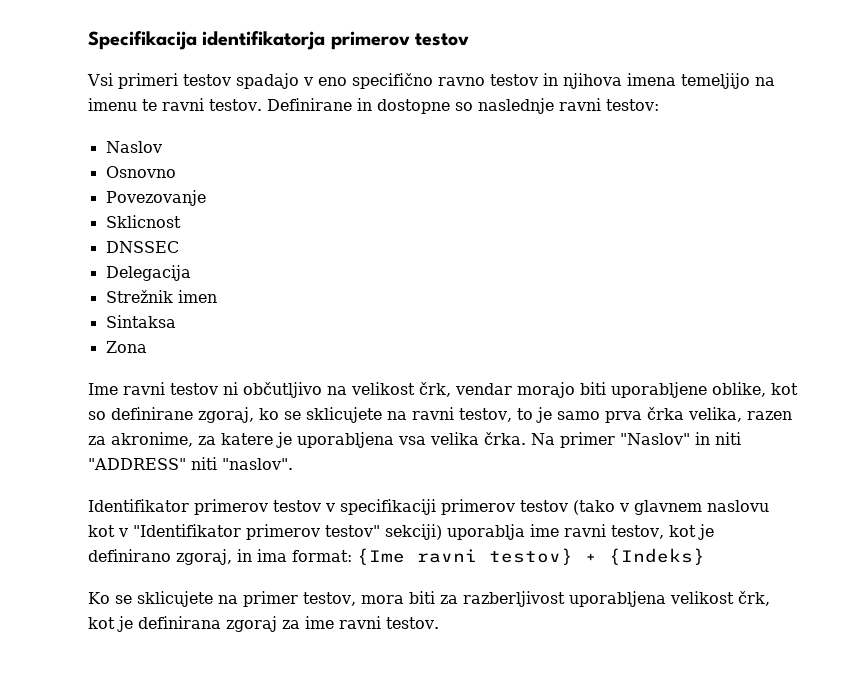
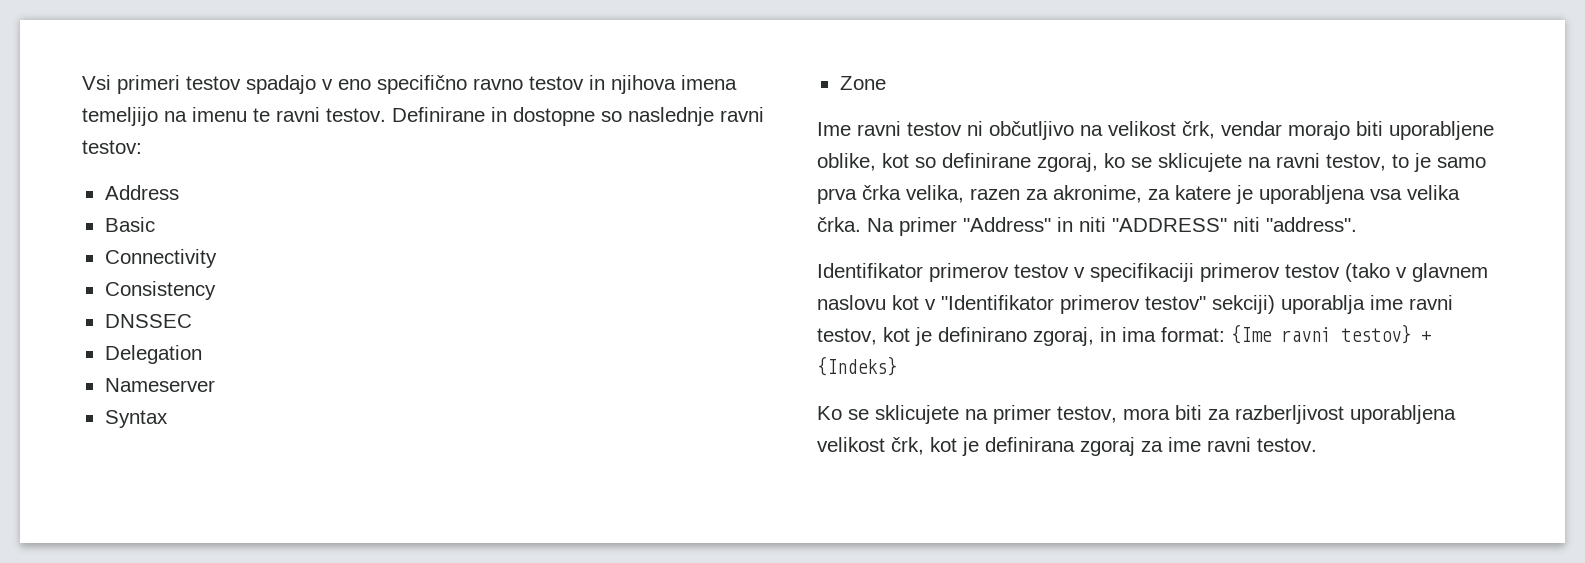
- Specifikacija identifikatorja primerov testov
- Naslov
- Osnovno
- Povezovanje
- Sklicnost
+ Address
+ Basic
+ Connectivity
+ Consistency
  DNSSEC
- Delegacija
- Strežnik imen
- Sintaksa
- Zona
+ Delegation
+ Nameserver
+ Syntax
+ Zone
- Na primer "Naslov" in niti "ADDRESS" niti "naslov".
+ Na primer "Address" in niti "ADDRESS" niti "address".

